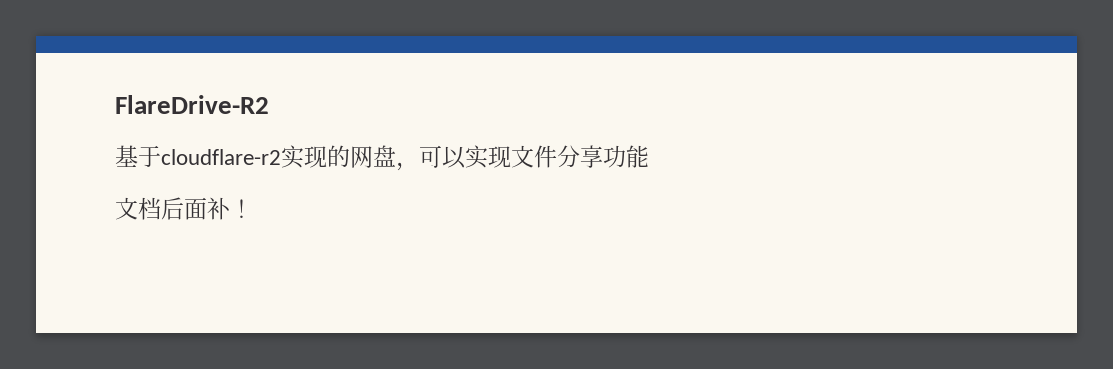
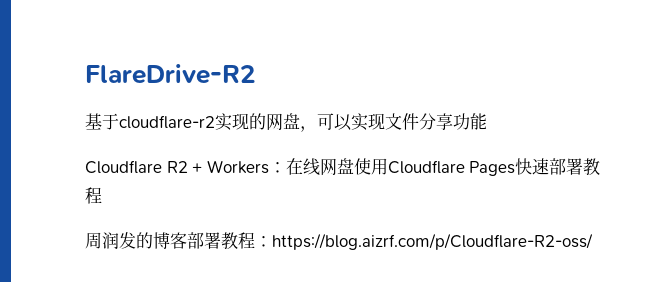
- 文档后面补！
+ Cloudflare R2 + Workers：在线网盘使用Cloudflare Pages快速部署教程
+ 周润发的博客部署教程：https://blog.aizrf.com/p/Cloudflare-R2-oss/

